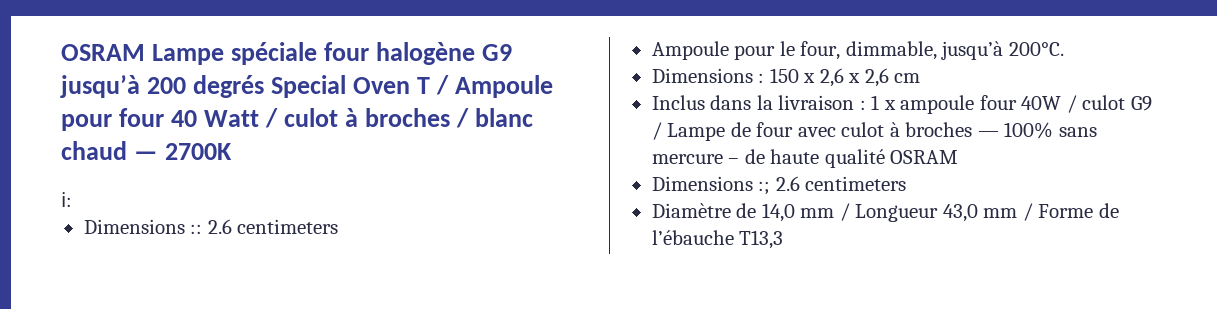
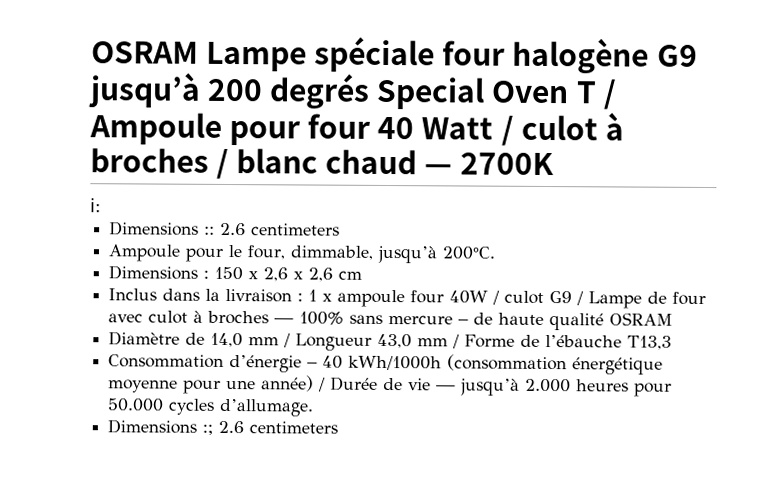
- Dimensions :; 2.6 centimeters
+ Consommation d’énergie – 40 kWh/1000h (consommation énergétique moyenne pour une année) / Durée de vie — jusqu’à 2.000 heures pour 50.000 cycles d’allumage.
+ Dimensions :; 2.6 centimeters

